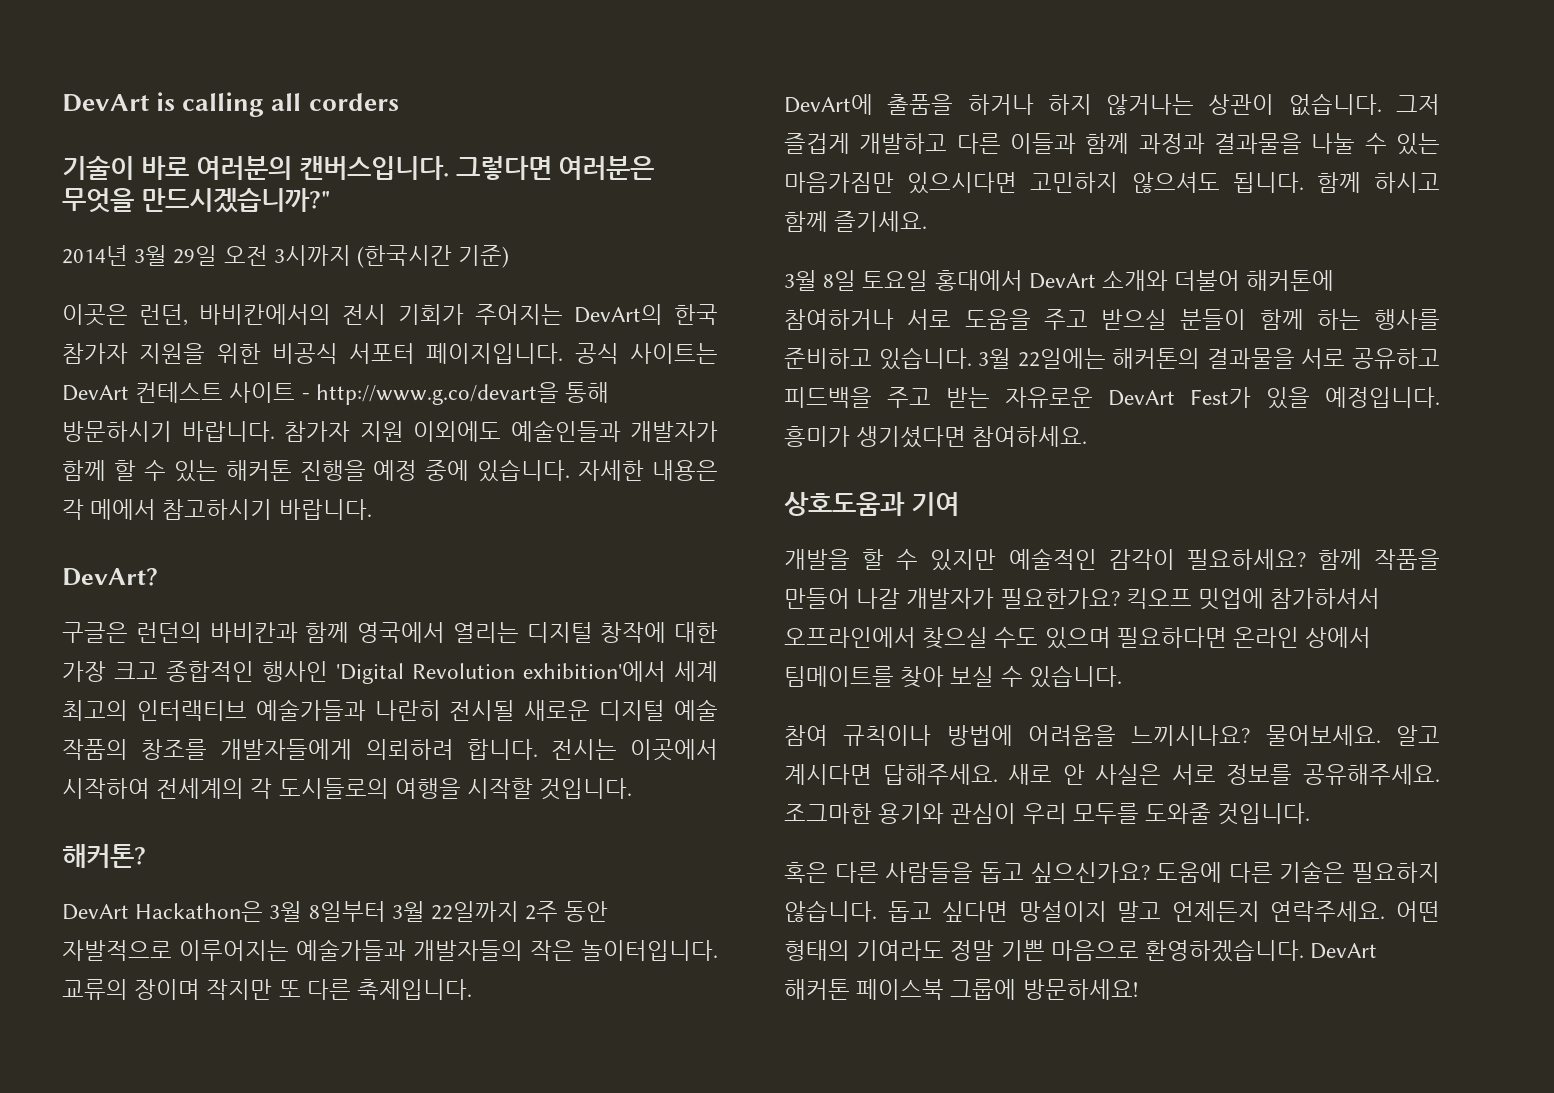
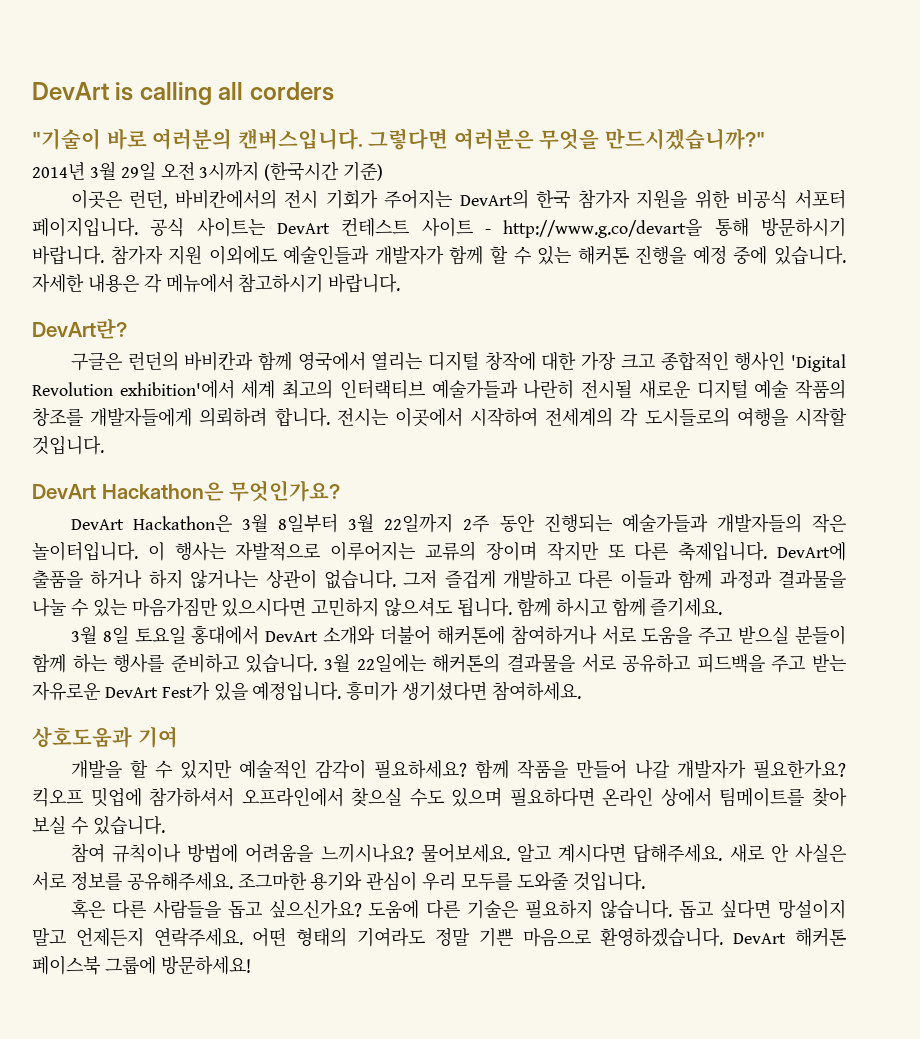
- 기술이 바로 여러분의 캔버스입니다.
+ "기술이 바로 여러분의 캔버스입니다.
- 자세한 내용은 각 메에서 참고하시기 바랍니다.
+ 자세한 내용은 각 메뉴에서 참고하시기 바랍니다.
- DevArt?
+ DevArt란?
- 해커톤?
+ DevArt Hackathon은 무엇인가요?
- DevArt Hackathon은 3월 8일부터 3월 22일까지 2주 동안 자발적으로 이루어지는 예술가들과 개발자들의 작은 놀이터입니다.
+ DevArt Hackathon은 3월 8일부터 3월 22일까지 2주 동안 진행되는 예술가들과 개발자들의 작은 놀이터입니다.
- 교류의 장이며 작지만 또 다른 축제입니다.
- DevArt에 출품을 하거나 하지 않거나는 상관이 없습니다.
+ 이 행사는 자발적으로 이루어지는 교류의 장이며 작지만 또 다른 축제입니다. DevArt에 출품을 하거나 하지 않거나는 상관이 없습니다.

